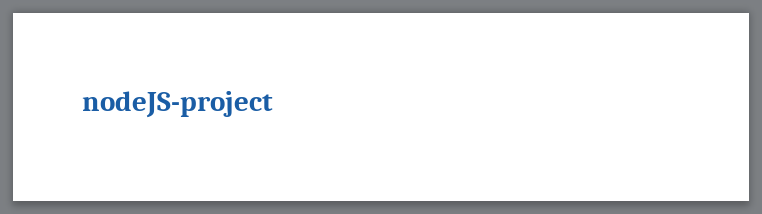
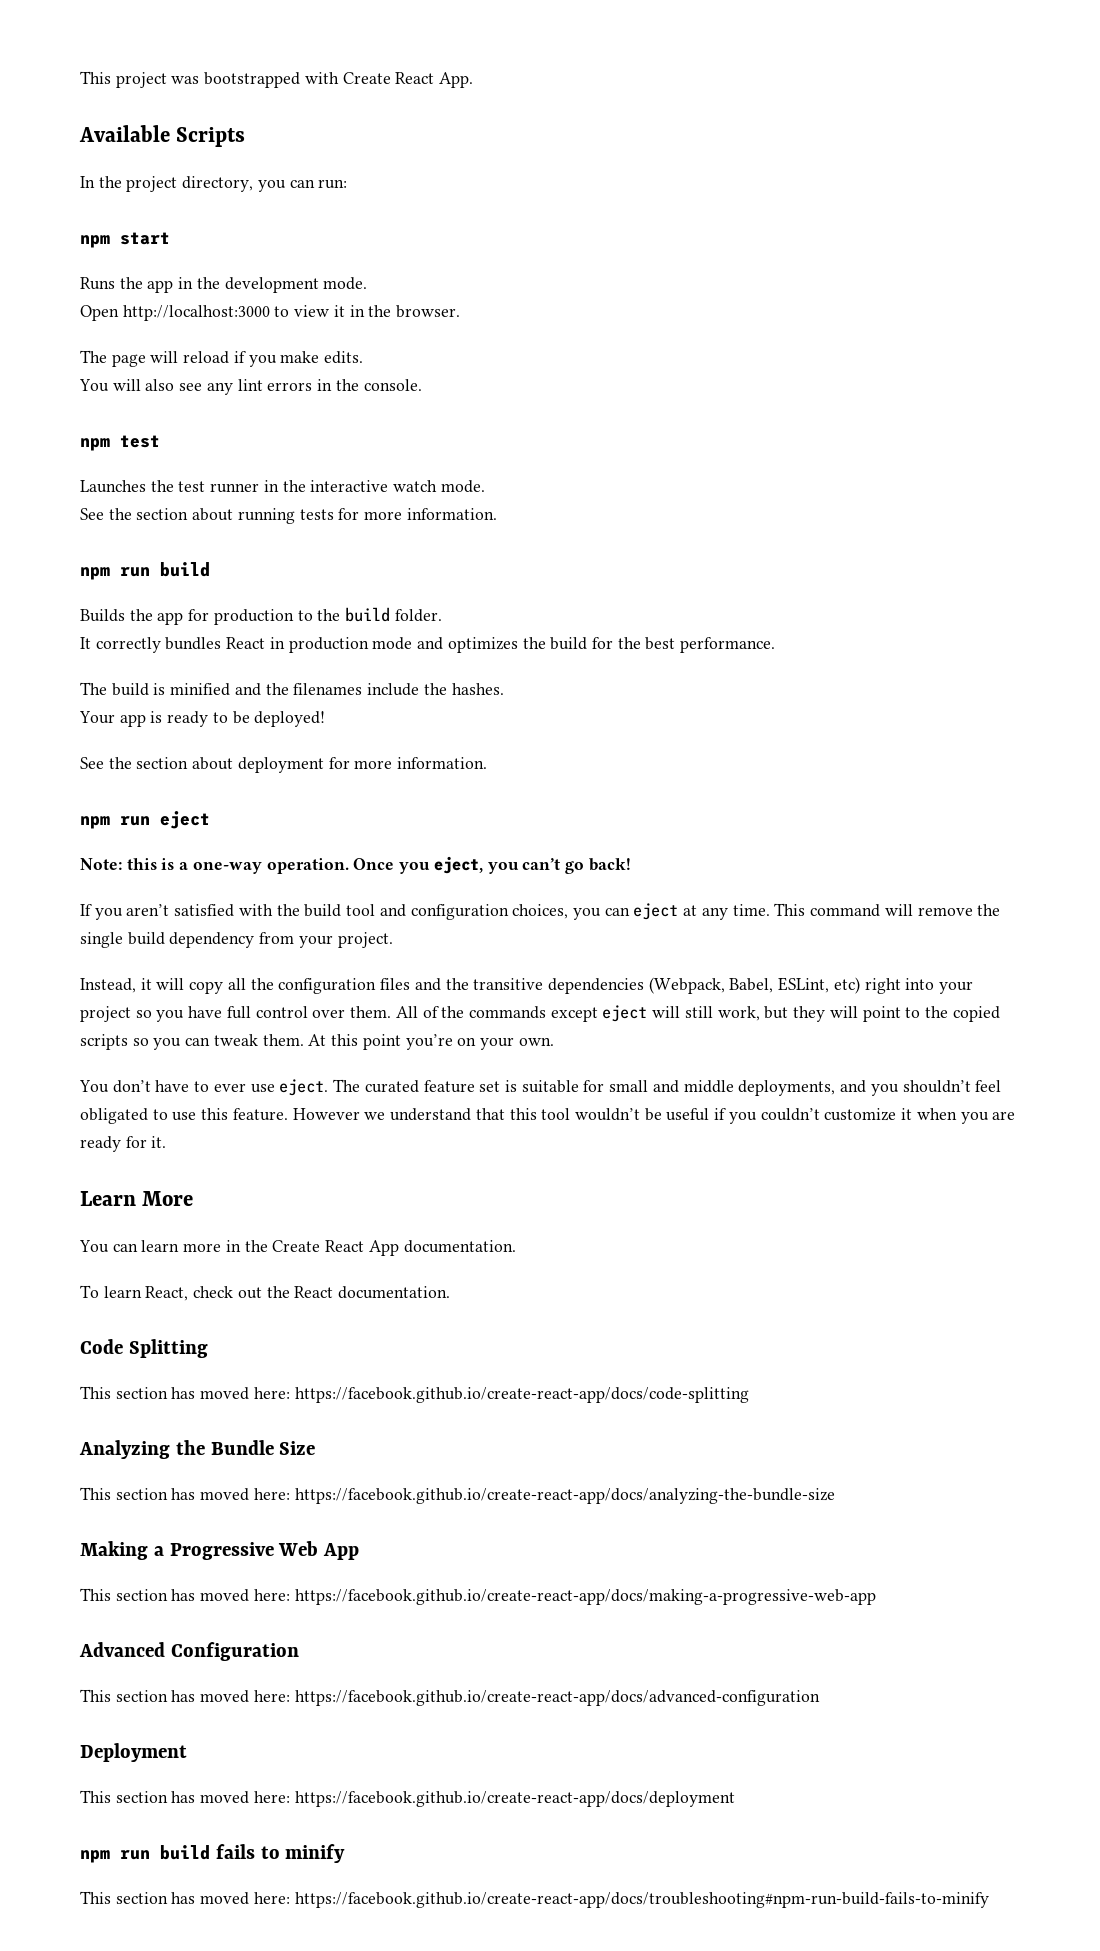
- nodeJS-project
+ This project was bootstrapped with Create React App.
+ Available Scripts
+ In the project directory, you can run:
+ npm start
+ Runs the app in the development mode.
+ Open http://localhost:3000 to view it in the browser.
+ The page will reload if you make edits.
+ You will also see any lint errors in the console.
+ npm test
+ Launches the test runner in the interactive watch mode.
+ See the section about running tests for more information.
+ npm run build
+ Builds the app for production to the build folder.
+ It correctly bundles React in production mode and optimizes the build for the best performance.
+ The build is minified and the filenames include the hashes.
+ Your app is ready to be deployed!
+ See the section about deployment for more information.
+ npm run eject
+ Note: this is a one-way operation. Once you eject, you can’t go back!
+ If you aren’t satisfied with the build tool and configuration choices, you can eject at any time. This command will remove the single build dependency from your project.
+ Instead, it will copy all the configuration files and the transitive dependencies (Webpack, Babel, ESLint, etc) right into your project so you have full control over them. All of the commands except eject will still work, but they will point to the copied scripts so you can tweak them. At this point you’re on your own.
+ You don’t have to ever use eject. The curated feature set is suitable for small and middle deployments, and you shouldn’t feel obligated to use this feature. However we understand that this tool wouldn’t be useful if you couldn’t customize it when you are ready for it.
+ Learn More
+ You can learn more in the Create React App documentation.
+ To learn React, check out the React documentation.
+ Code Splitting
+ This section has moved here: https://facebook.github.io/create-react-app/docs/code-splitting
+ Analyzing the Bundle Size
+ This section has moved here: https://facebook.github.io/create-react-app/docs/analyzing-the-bundle-size
+ Making a Progressive Web App
+ This section has moved here: https://facebook.github.io/create-react-app/docs/making-a-progressive-web-app
+ Advanced Configuration
+ This section has moved here: https://facebook.github.io/create-react-app/docs/advanced-configuration
+ Deployment
+ This section has moved here: https://facebook.github.io/create-react-app/docs/deployment
+ npm run build fails to minify
+ This section has moved here: https://facebook.github.io/create-react-app/docs/troubleshooting#npm-run-build-fails-to-minify

